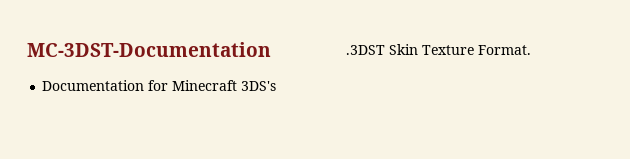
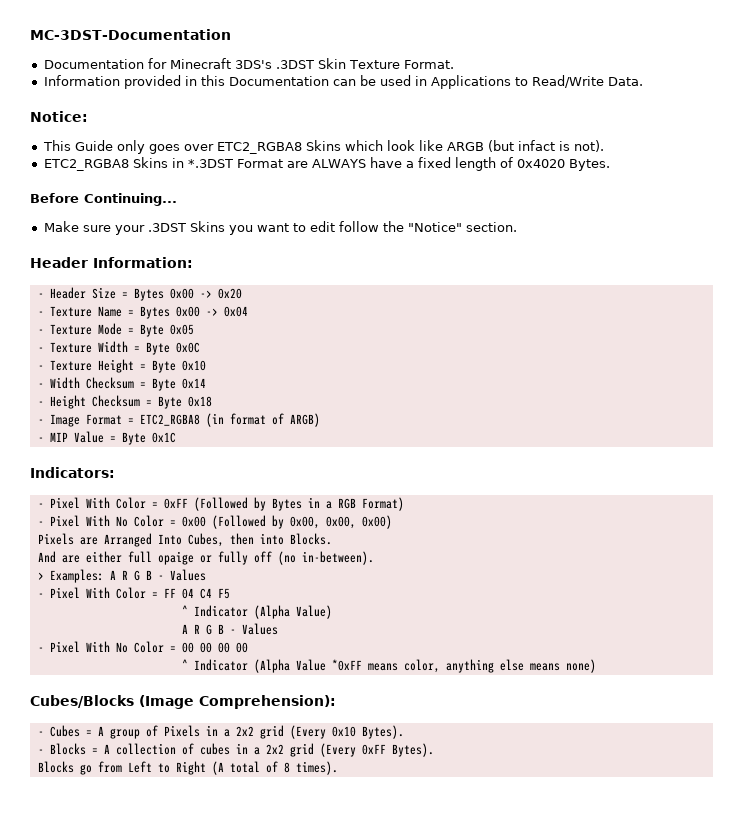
+ Information provided in this Documentation can be used in Applications to Read/Write Data.
+ Notice:
+ This Guide only goes over ETC2_RGBA8 Skins which look like ARGB (but infact is not).
+ ETC2_RGBA8 Skins in *.3DST Format are ALWAYS have a fixed length of 0x4020 Bytes.
+ Before Continuing...
+ Make sure your .3DST Skins you want to edit follow the "Notice" section.
+ Header Information:
+ - Header Size = Bytes 0x00 -> 0x20
+ - Texture Name = Bytes 0x00 -> 0x04
+ - Texture Mode = Byte 0x05
+ - Texture Width = Byte 0x0C
+ - Texture Height = Byte 0x10
+ - Width Checksum = Byte 0x14
+ - Height Checksum = Byte 0x18
+ - Image Format = ETC2_RGBA8 (in format of ARGB)
+ - MIP Value = Byte 0x1C
+ Indicators:
+ - Pixel With Color = 0xFF (Followed by Bytes in a RGB Format)
+ - Pixel With No Color = 0x00 (Followed by 0x00, 0x00, 0x00)
+ Pixels are Arranged Into Cubes, then into Blocks.
+ And are either full opaige or fully off (no in-between).
+ > Examples: A R G B - Values
+ - Pixel With Color = FF 04 C4 F5
+ ^ Indicator (Alpha Value)
+ A R G B - Values
+ - Pixel With No Color = 00 00 00 00
+ ^ Indicator (Alpha Value *0xFF means color, anything else means none)
+ Cubes/Blocks (Image Comprehension):
+ - Cubes = A group of Pixels in a 2x2 grid (Every 0x10 Bytes).
+ - Blocks = A collection of cubes in a 2x2 grid (Every 0xFF Bytes).
+ Blocks go from Left to Right (A total of 8 times).

